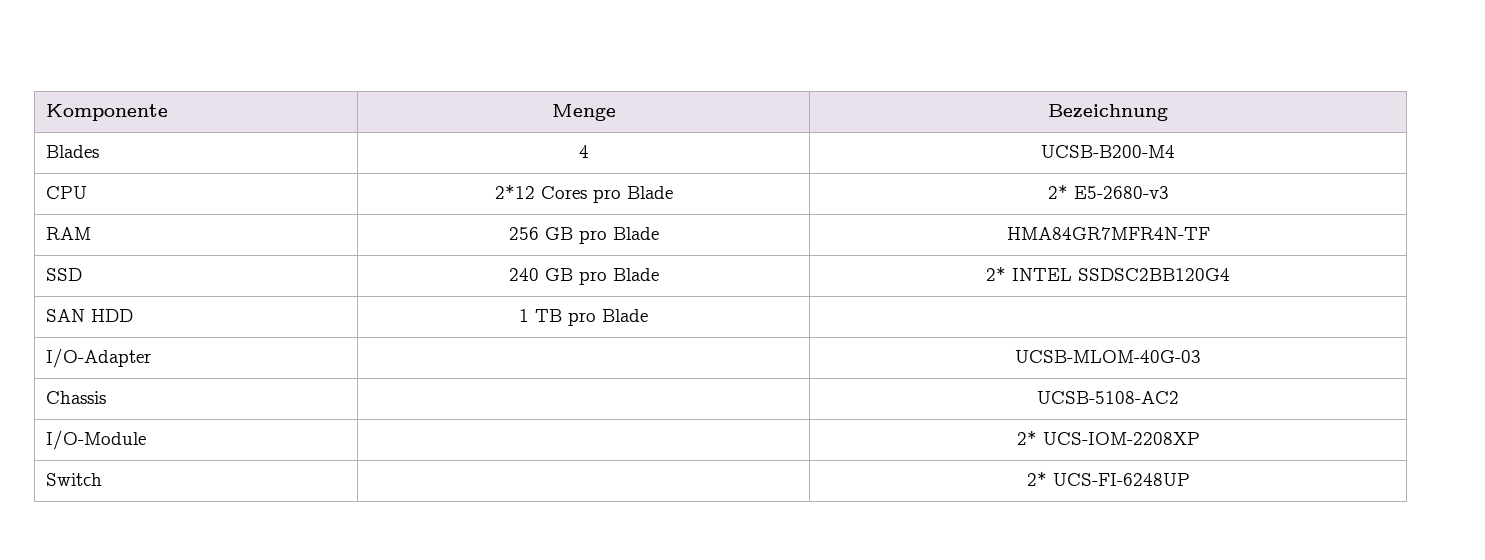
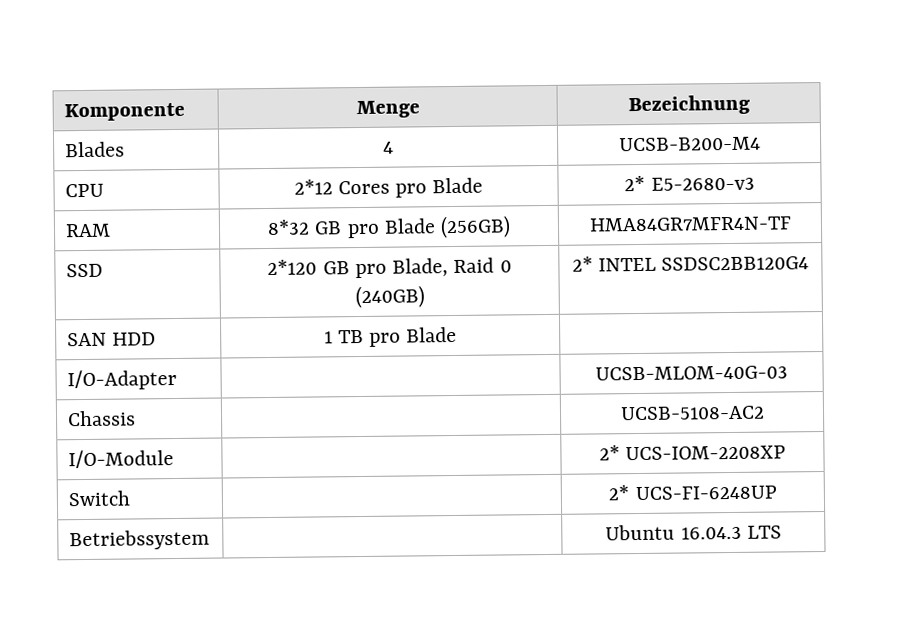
- RAM | 256 GB pro Blade | HMA84GR7MFR4N-TF
+ RAM | 8*32 GB pro Blade (256GB) | HMA84GR7MFR4N-TF
- SSD | 240 GB pro Blade | 2* INTEL SSDSC2BB120G4
+ SSD | 2*120 GB pro Blade, Raid 0 (240GB) | 2* INTEL SSDSC2BB120G4
+ Betriebssystem | | Ubuntu 16.04.3 LTS

